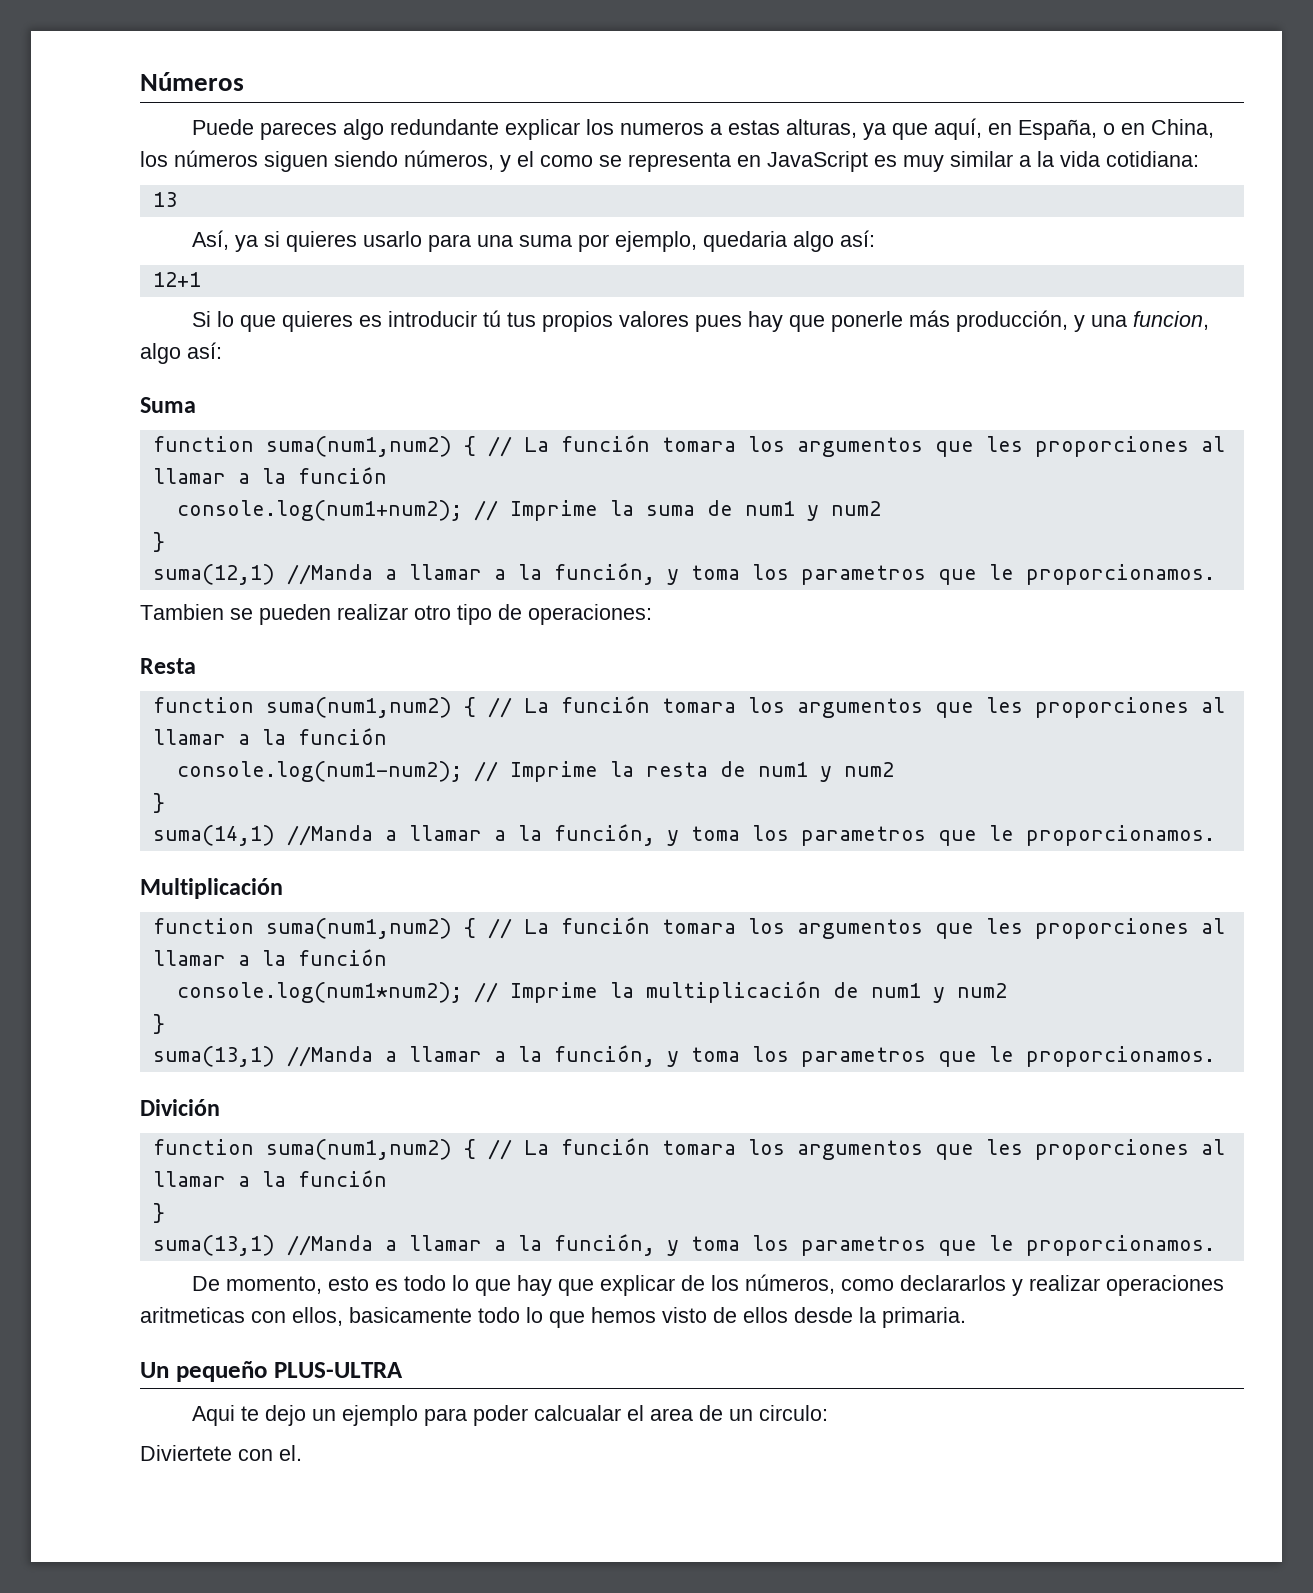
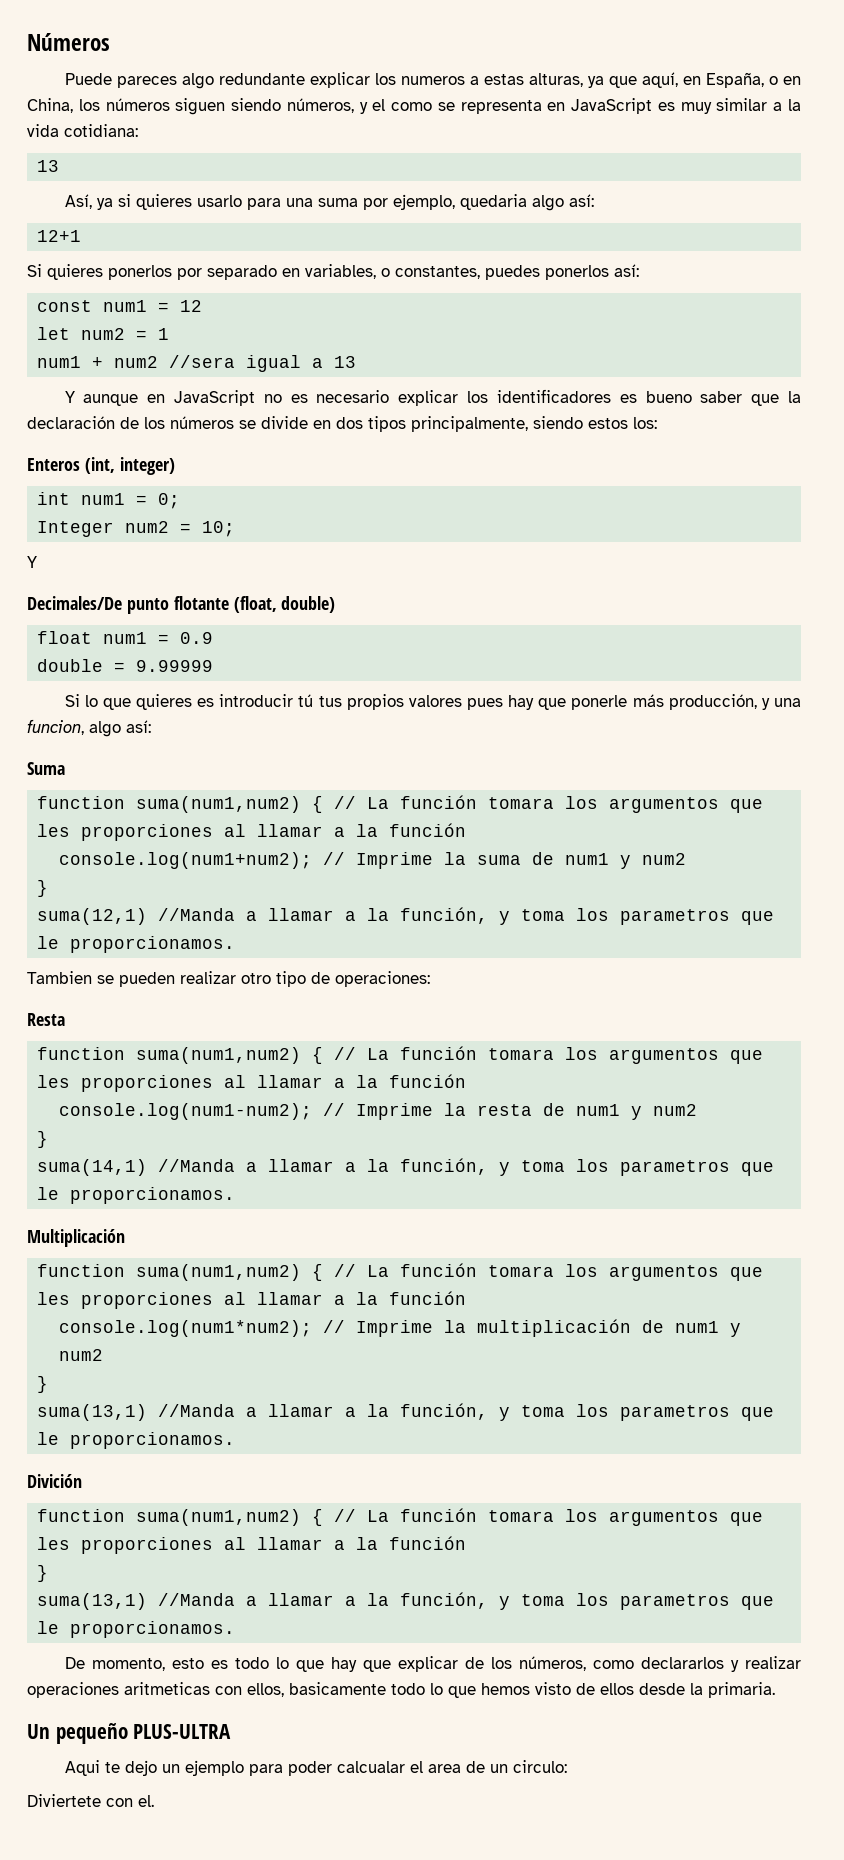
+ Si quieres ponerlos por separado en variables, o constantes, puedes ponerlos así:
+ const num1 = 12
+ let num2 = 1
+ num1 + num2 //sera igual a 13
+ Y aunque en JavaScript no es necesario explicar los identificadores es bueno saber que la declaración de los números se divide en dos tipos principalmente, siendo estos los:
+ Enteros (int, integer)
+ int num1 = 0;
+ Integer num2 = 10;
+ Y
+ Decimales/De punto flotante (float, double)
+ float num1 = 0.9
+ double = 9.99999

